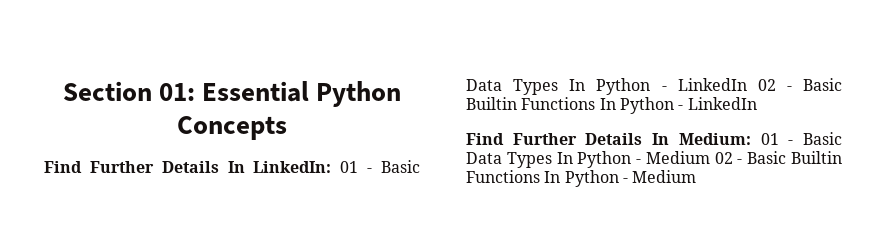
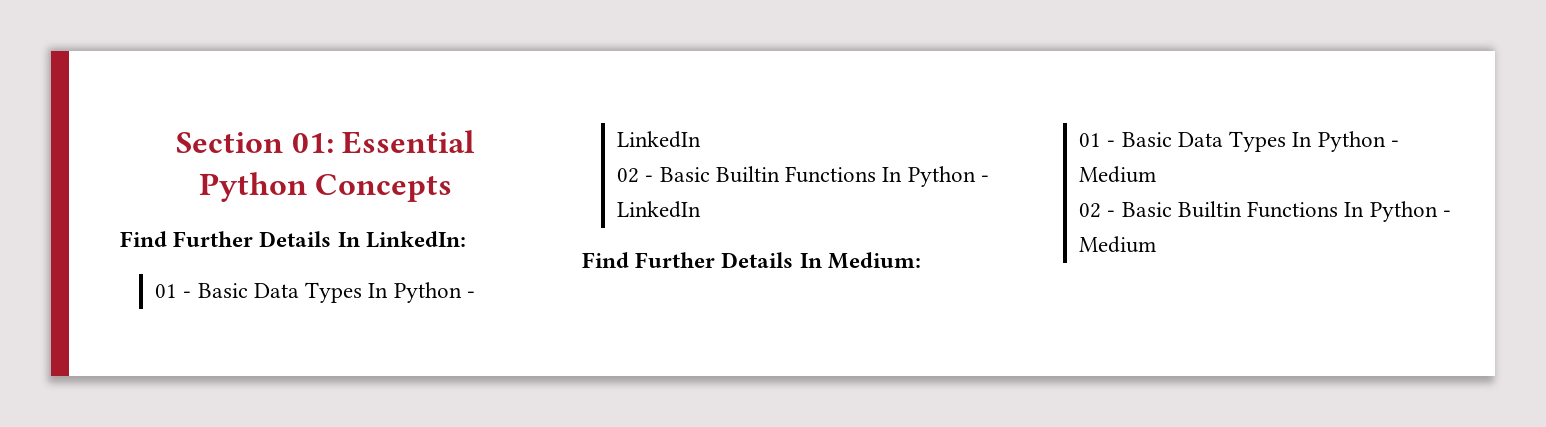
- Find Further Details In LinkedIn: 01 - Basic Data Types In Python - LinkedIn 02 - Basic Builtin Functions In Python - LinkedIn
+ Find Further Details In LinkedIn:
+ 01 - Basic Data Types In Python - LinkedIn
+ 02 - Basic Builtin Functions In Python - LinkedIn
- Find Further Details In Medium: 01 - Basic Data Types In Python - Medium 02 - Basic Builtin Functions In Python - Medium
+ Find Further Details In Medium:
+ 01 - Basic Data Types In Python - Medium
+ 02 - Basic Builtin Functions In Python - Medium

